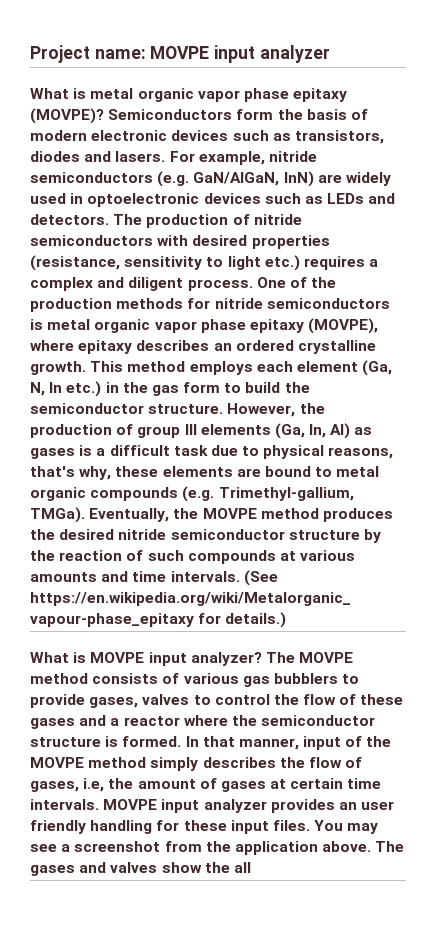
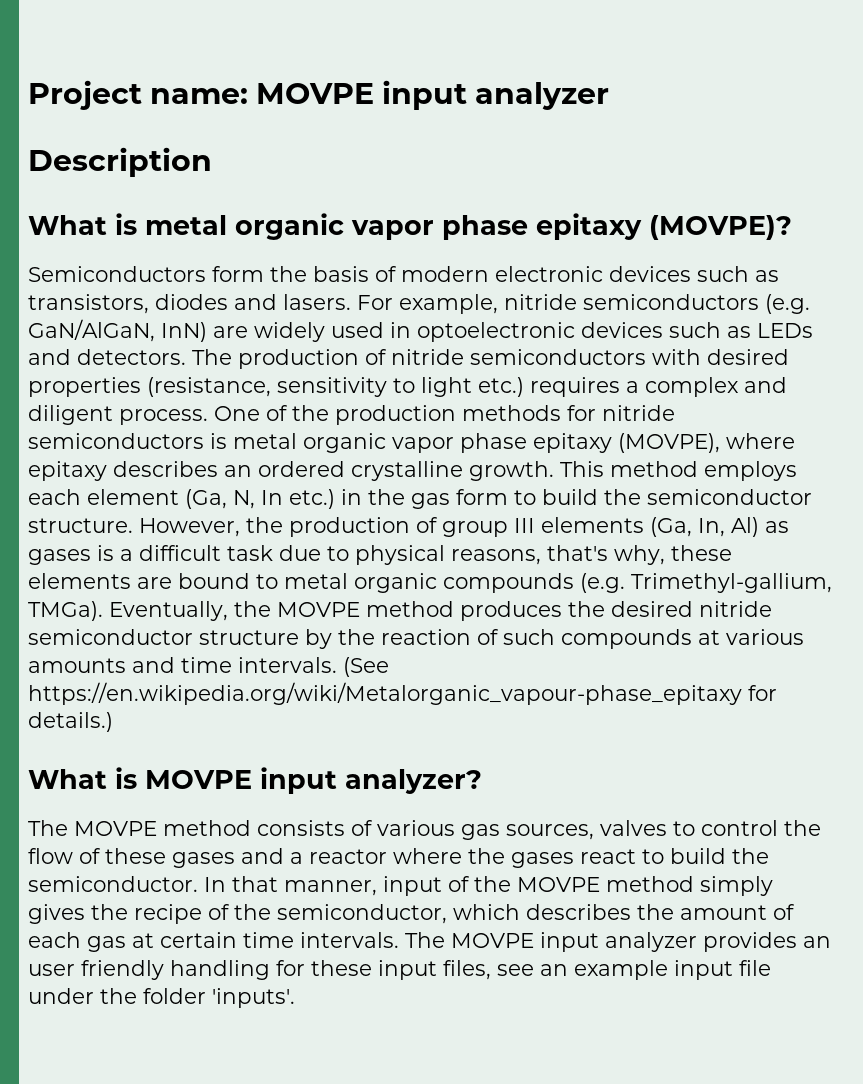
+ Description
- What is metal organic vapor phase epitaxy (MOVPE)? Semiconductors form the basis of modern electronic devices such as transistors, diodes and lasers.
+ What is metal organic vapor phase epitaxy (MOVPE)?
+ Semiconductors form the basis of modern electronic devices such as transistors, diodes and lasers.
- What is MOVPE input analyzer? The MOVPE method consists of various gas bubblers to provide gases, valves to control the flow of these gases and a reactor where the semiconductor structure is formed.
+ What is MOVPE input analyzer?
+ The MOVPE method consists of various gas sources, valves to control the flow of these gases and a reactor where the gases react to build the semiconductor.
- In that manner, input of the MOVPE method simply describes the flow of gases, i.e, the amount of gases at certain time intervals.
+ In that manner, input of the MOVPE method simply gives the recipe of the semiconductor, which describes the amount of each gas at certain time intervals.
- MOVPE input analyzer provides an user friendly handling for these input files. You may see a screenshot from the application above. The gases and valves show the all
+ The MOVPE input analyzer provides an user friendly handling for these input files, see an example input file under the folder 'inputs'.

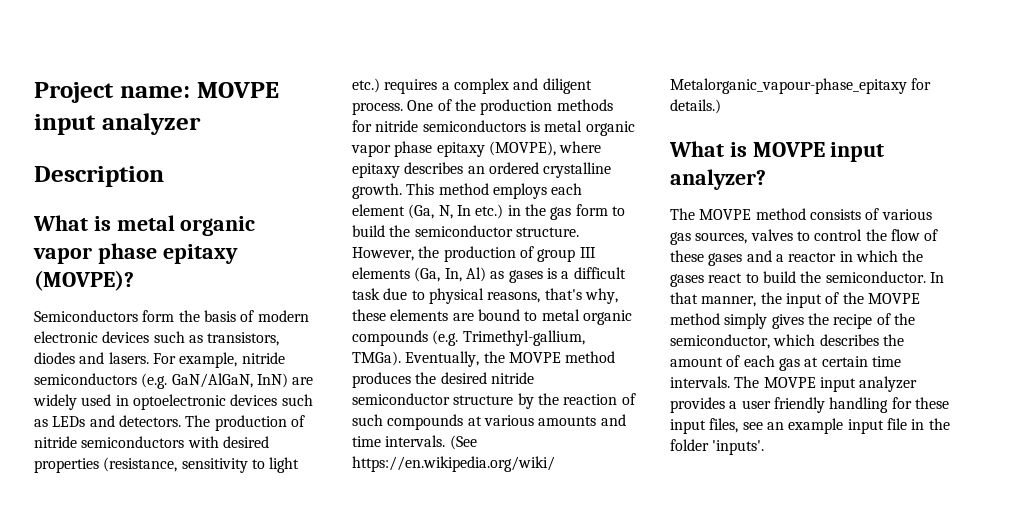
- The MOVPE method consists of various gas sources, valves to control the flow of these gases and a reactor where the gases react to build the semiconductor.
+ The MOVPE method consists of various gas sources, valves to control the flow of these gases and a reactor in which the gases react to build the semiconductor.
- In that manner, input of the MOVPE method simply gives the recipe of the semiconductor, which describes the amount of each gas at certain time intervals.
+ In that manner, the input of the MOVPE method simply gives the recipe of the semiconductor, which describes the amount of each gas at certain time intervals.
- The MOVPE input analyzer provides an user friendly handling for these input files, see an example input file under the folder 'inputs'.
+ The MOVPE input analyzer provides a user friendly handling for these input files, see an example input file in the folder 'inputs'.

